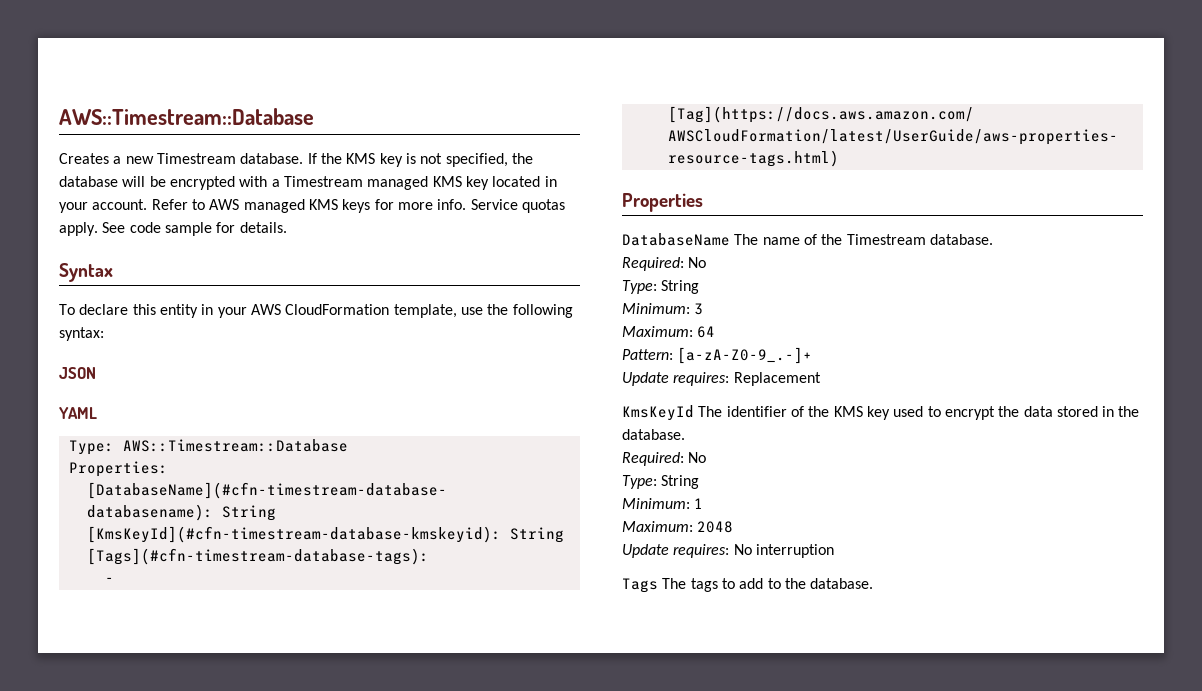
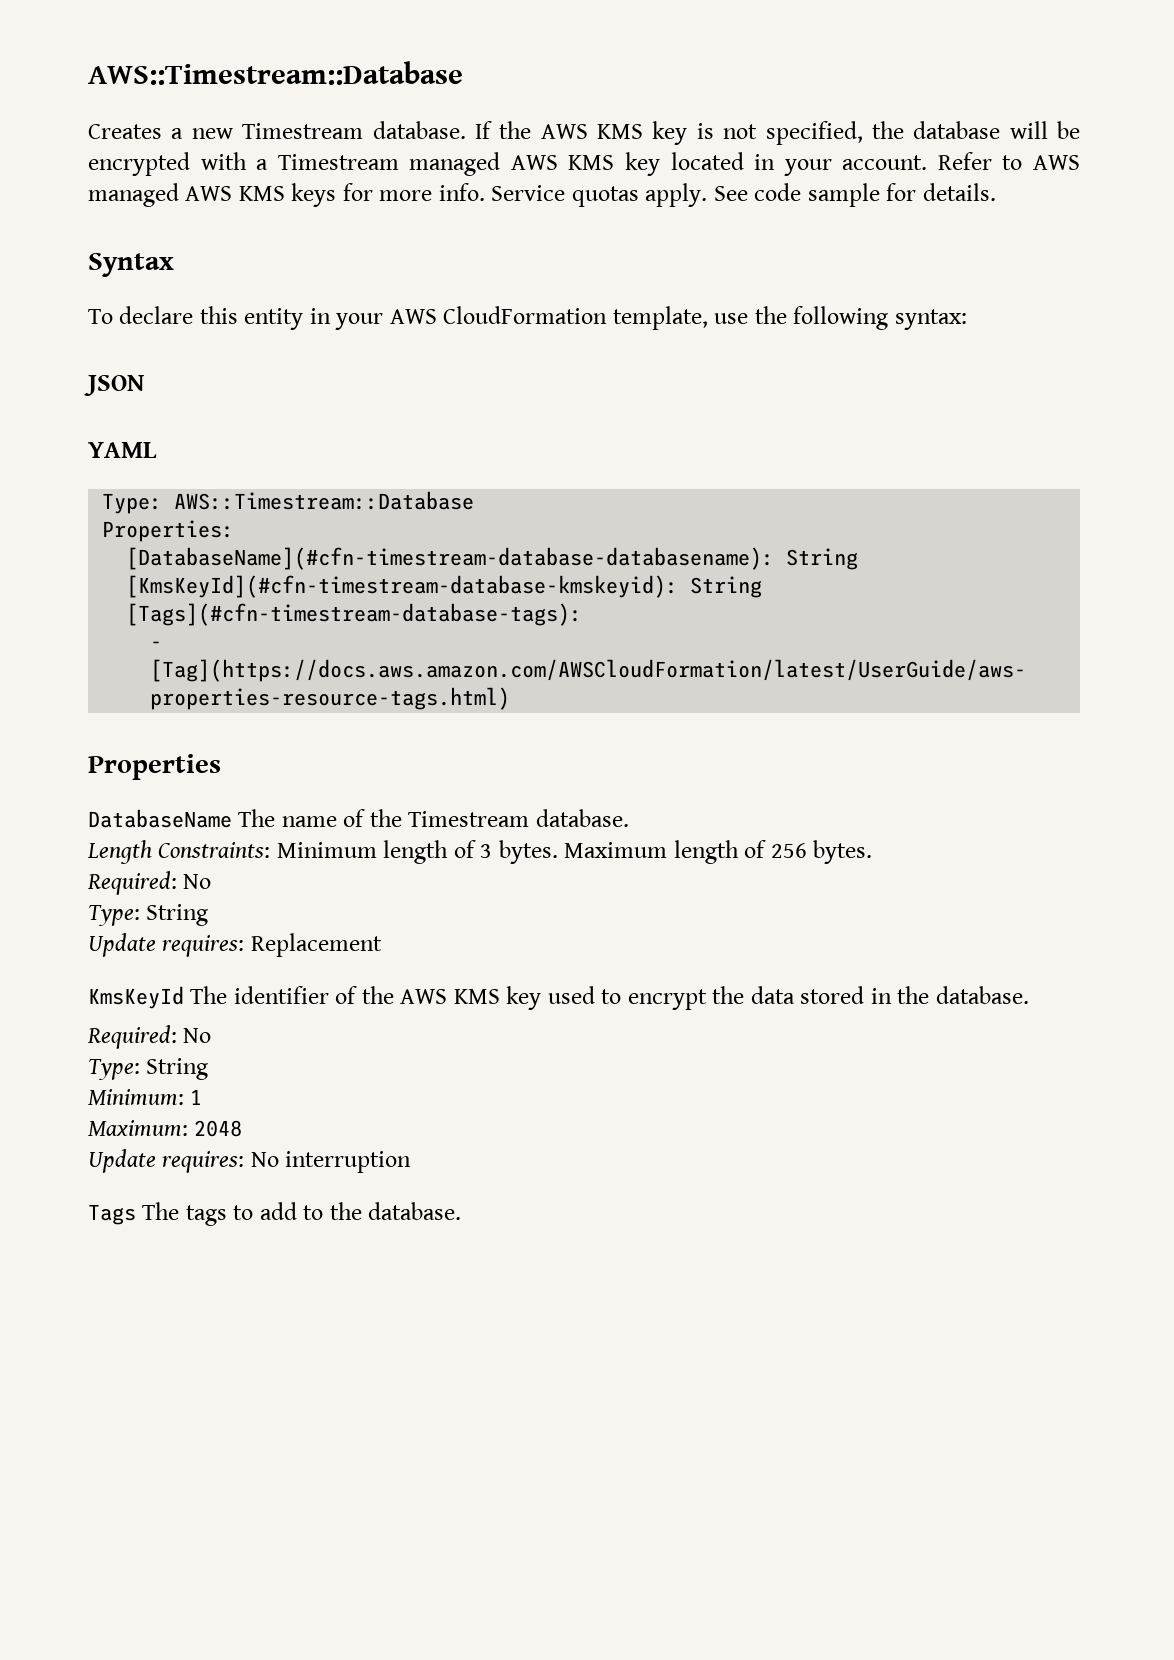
- If the KMS key is not specified, the database will be encrypted with a Timestream managed KMS key located in your account.
+ If the AWS KMS key is not specified, the database will be encrypted with a Timestream managed AWS KMS key located in your account.
- Refer to AWS managed KMS keys for more info.
+ Refer to AWS managed AWS KMS keys for more info.
  DatabaseName The name of the Timestream database.
+ Length Constraints: Minimum length of 3 bytes. Maximum length of 256 bytes.
  Required: No
  Type: String
- Minimum: 3
- Maximum: 64
- Pattern: [a-zA-Z0-9_.-]+
- KmsKeyId The identifier of the KMS key used to encrypt the data stored in the database.
+ KmsKeyId The identifier of the AWS KMS key used to encrypt the data stored in the database.

